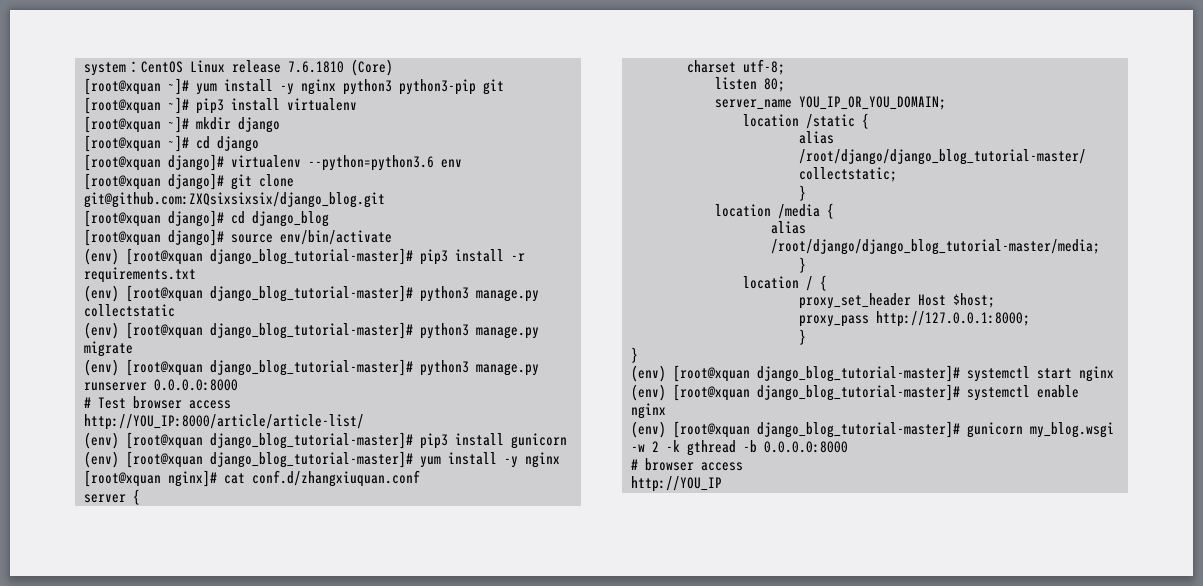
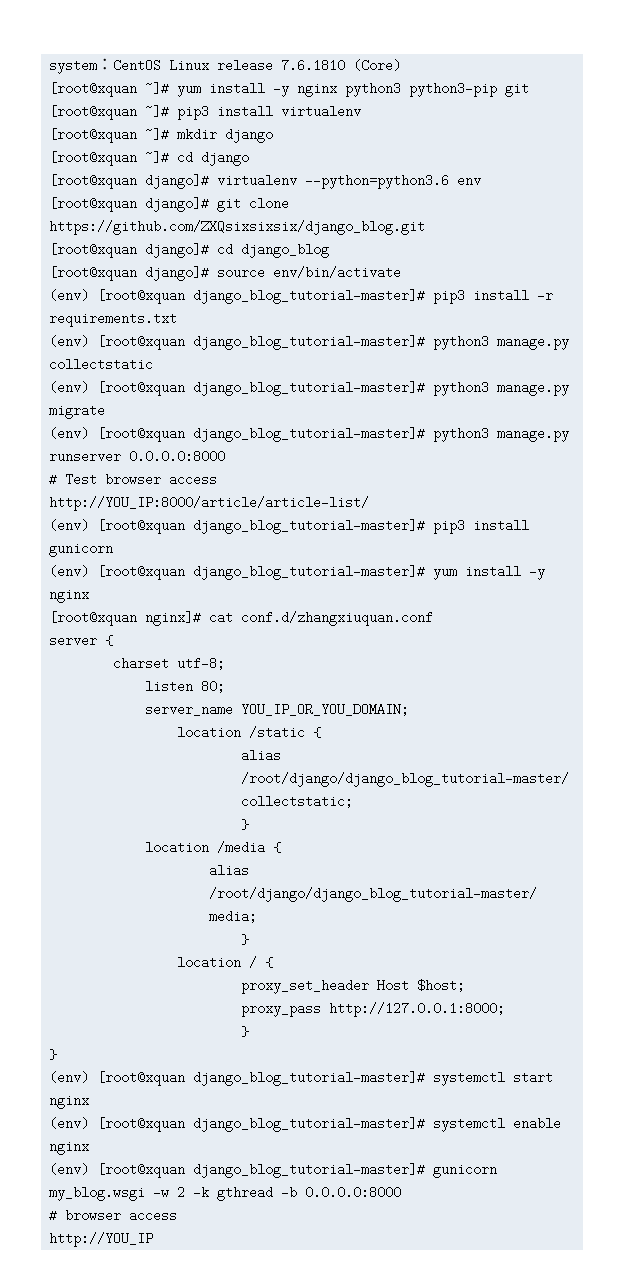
- [root@xquan django]# git clone git@github.com:ZXQsixsixsix/django_blog.git
+ [root@xquan django]# git clone https://github.com/ZXQsixsixsix/django_blog.git

